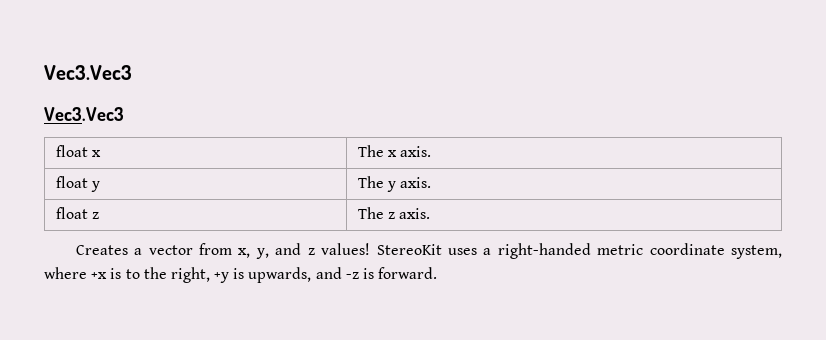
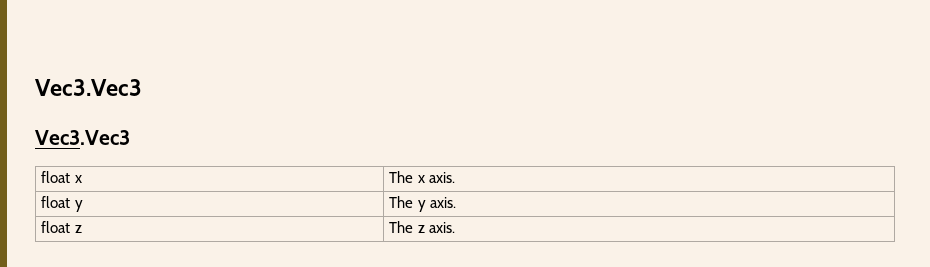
- Creates a vector from x, y, and z values! StereoKit uses a right-handed metric coordinate system, where +x is to the right, +y is upwards, and -z is forward.

